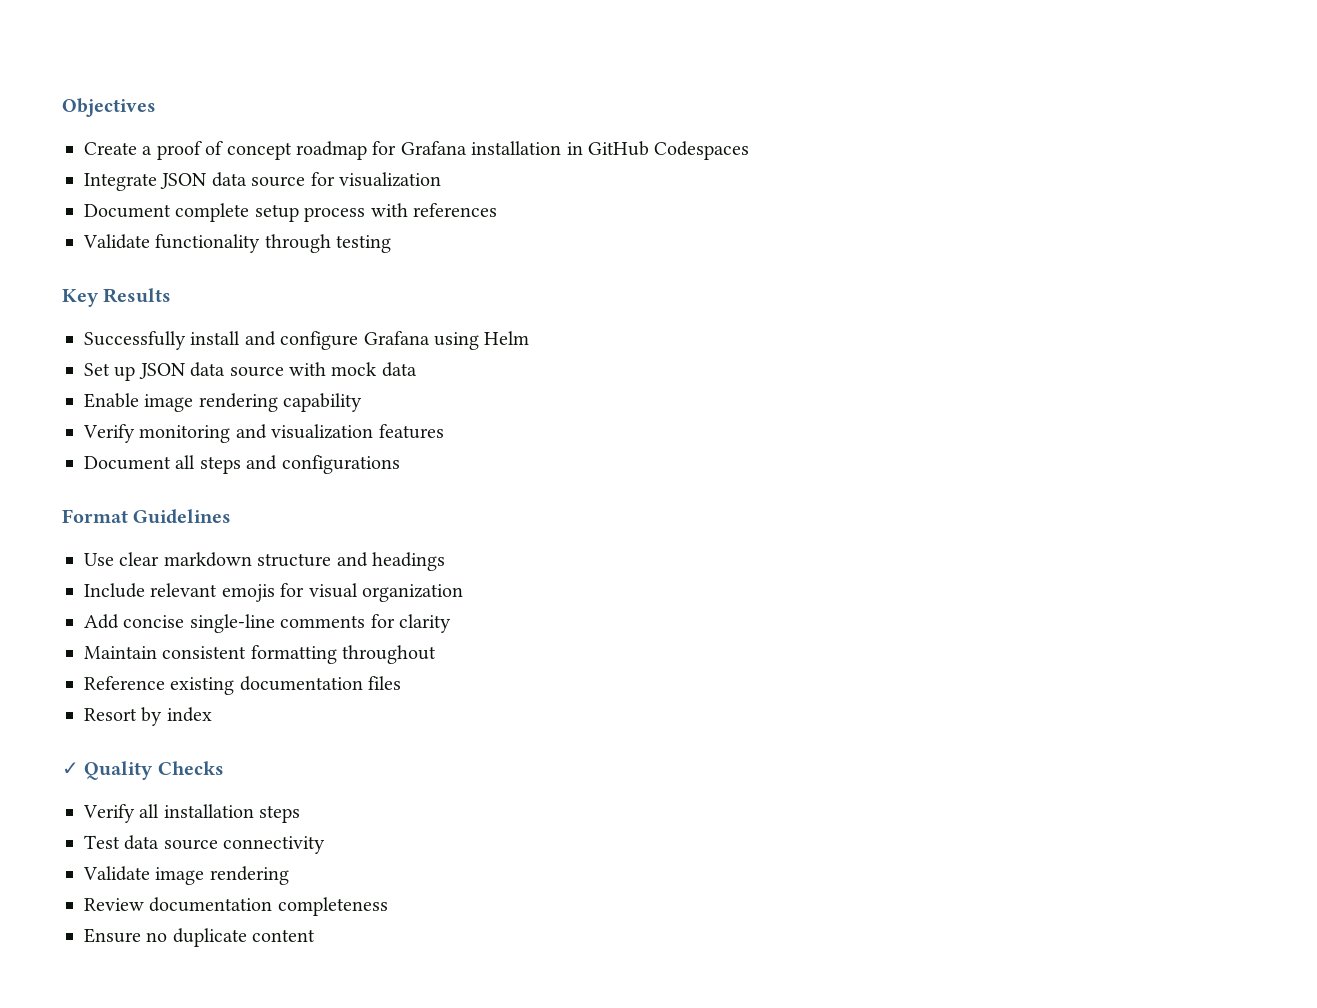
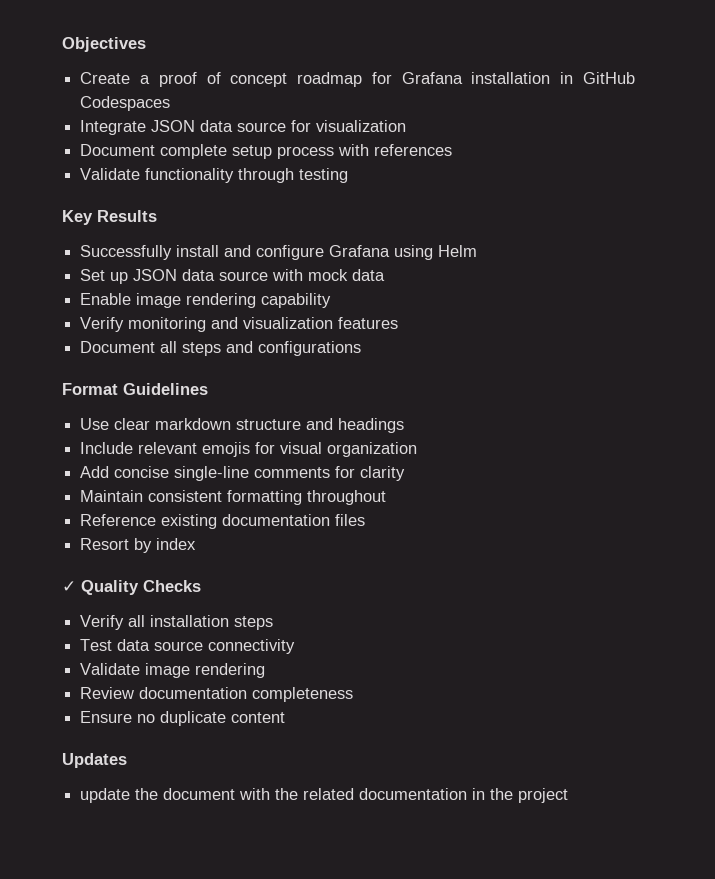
+ Updates
+ update the document with the related documentation in the project

